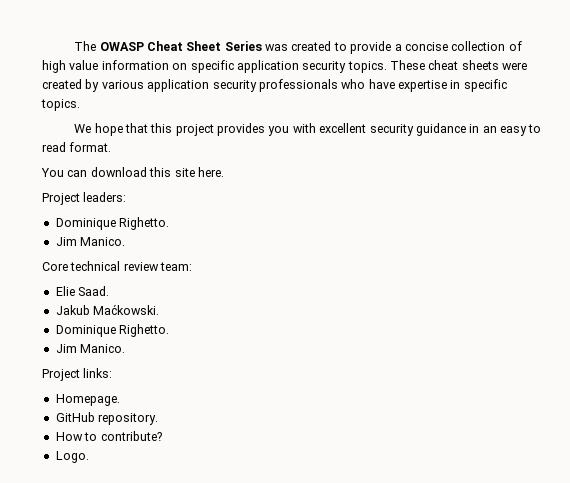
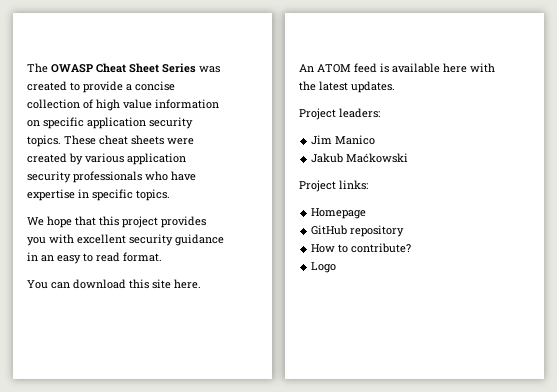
+ An ATOM feed is available here with the latest updates.
  Project leaders:
- Dominique Righetto.
- Jim Manico.
- Core technical review team:
- Elie Saad.
- Jakub Maćkowski.
- Dominique Righetto.
- Jim Manico.
+ Jim Manico
+ Jakub Maćkowski
- Homepage.
+ Homepage
- GitHub repository.
+ GitHub repository
- Logo.
+ Logo

